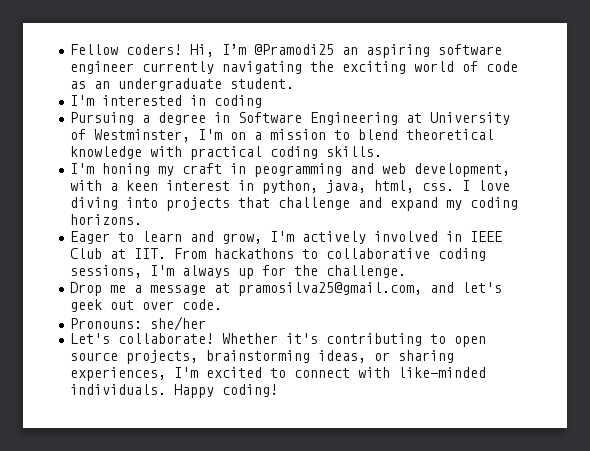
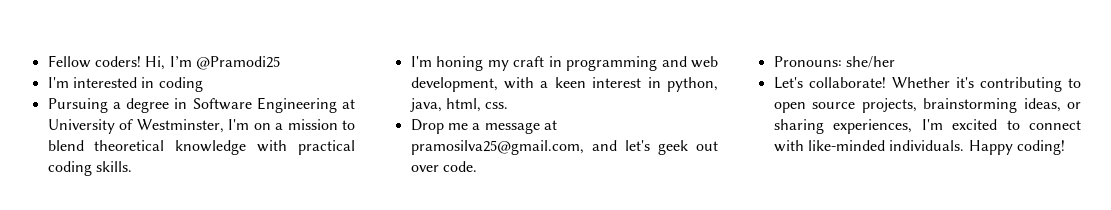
- Hi, I’m @Pramodi25 an aspiring software engineer currently navigating the exciting world of code as an undergraduate student.
+ Hi, I’m @Pramodi25
- I'm honing my craft in peogramming and web development, with a keen interest in python, java, html, css. I love diving into projects that challenge and expand my coding horizons.
- Eager to learn and grow, I'm actively involved in IEEE Club at IIT. From hackathons to collaborative coding sessions, I'm always up for the challenge.
+ I'm honing my craft in programming and web development, with a keen interest in python, java, html, css.

